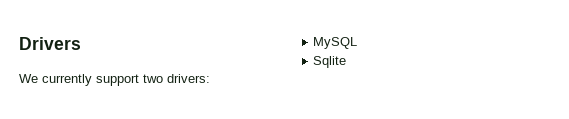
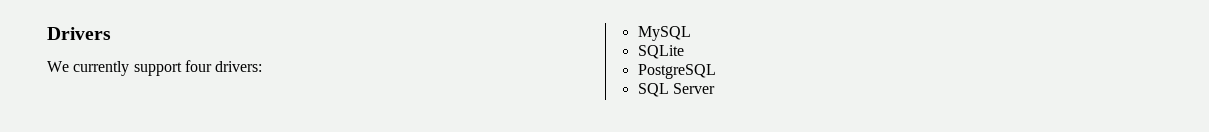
- We currently support two drivers:
+ We currently support four drivers:
- Sqlite
+ SQLite
+ PostgreSQL
+ SQL Server

